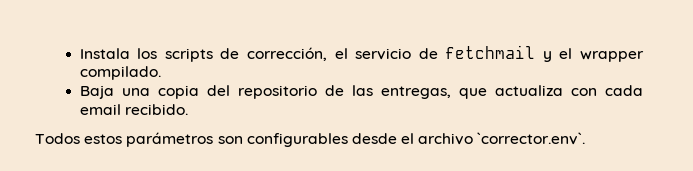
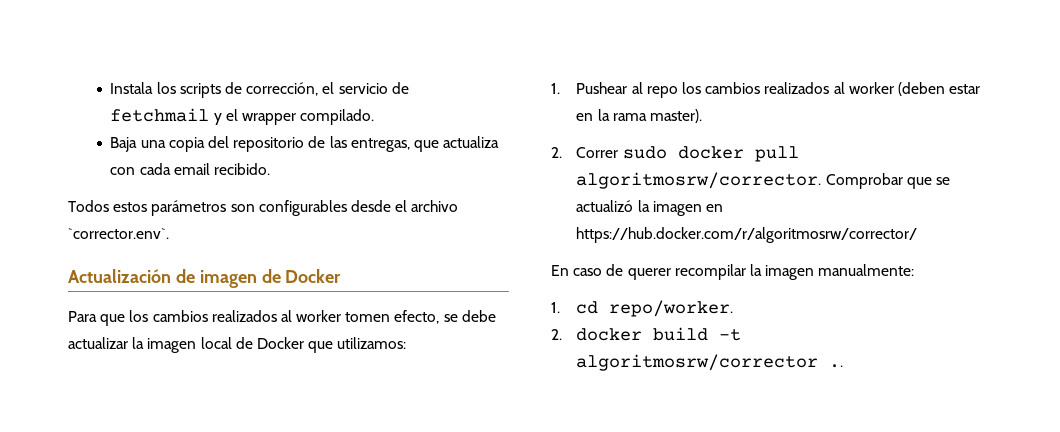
+ Actualización de imagen de Docker
+ Para que los cambios realizados al worker tomen efecto, se debe actualizar la imagen local de Docker que utilizamos:
+ 1. Pushear al repo los cambios realizados al worker (deben estar en la rama master).
+ 2. Correr sudo docker pull algoritmosrw/corrector. Comprobar que se actualizó la imagen en https://hub.docker.com/r/algoritmosrw/corrector/
+ En caso de querer recompilar la imagen manualmente:
+ 1. cd repo/worker.
+ 2. docker build -t algoritmosrw/corrector ..

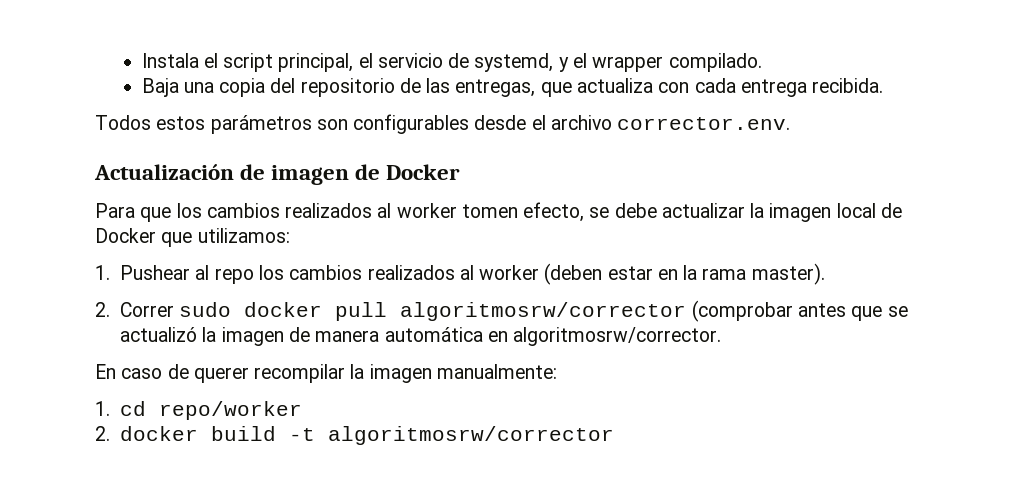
- Instala los scripts de corrección, el servicio de fetchmail y el wrapper compilado.
+ Instala el script principal, el servicio de systemd, y el wrapper compilado.
- Baja una copia del repositorio de las entregas, que actualiza con cada email recibido.
+ Baja una copia del repositorio de las entregas, que actualiza con cada entrega recibida.
- Todos estos parámetros son configurables desde el archivo `corrector.env`.
+ Todos estos parámetros son configurables desde el archivo corrector.env.
- 2. Correr sudo docker pull algoritmosrw/corrector. Comprobar que se actualizó la imagen en https://hub.docker.com/r/algoritmosrw/corrector/
+ 2. Correr sudo docker pull algoritmosrw/corrector (comprobar antes que se actualizó la imagen de manera automática en algoritmosrw/corrector.
- 1. cd repo/worker.
+ 1. cd repo/worker
- 2. docker build -t algoritmosrw/corrector ..
+ 2. docker build -t algoritmosrw/corrector

